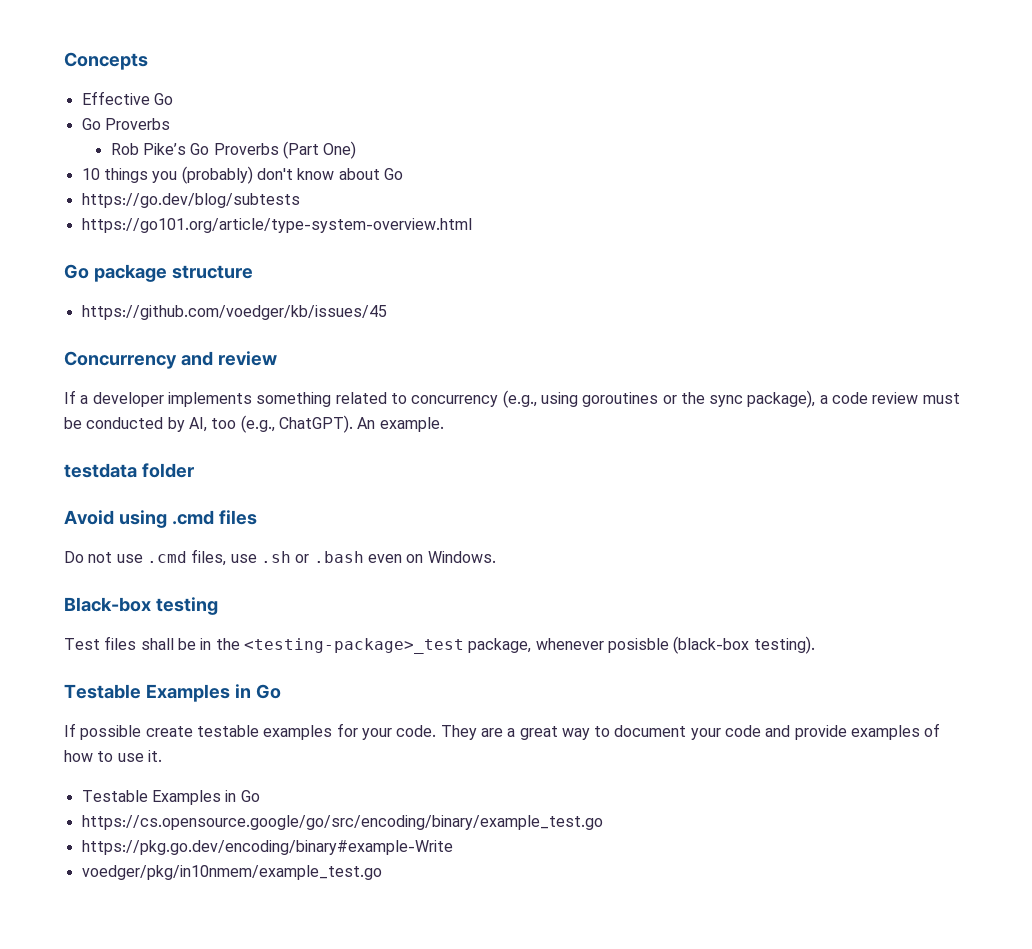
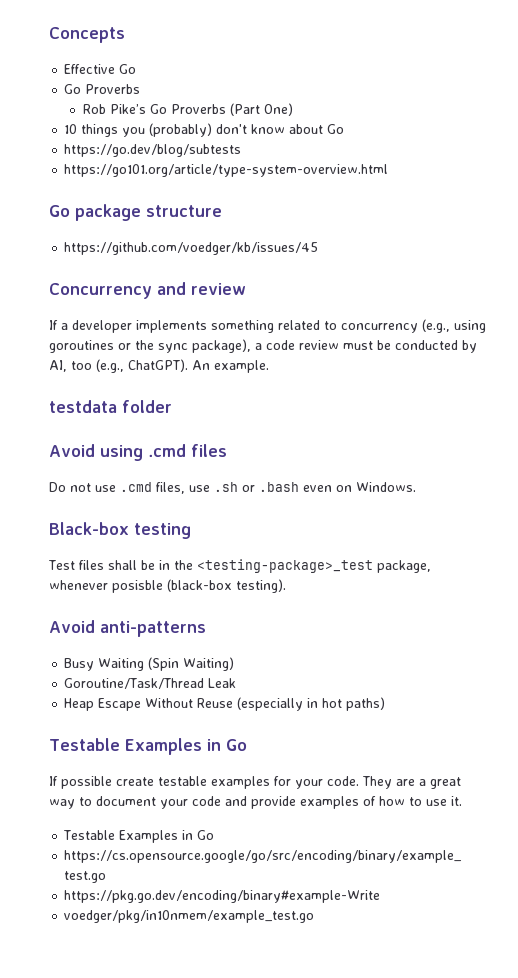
+ Avoid anti-patterns
+ Busy Waiting (Spin Waiting)
+ Goroutine/Task/Thread Leak
+ Heap Escape Without Reuse (especially in hot paths)

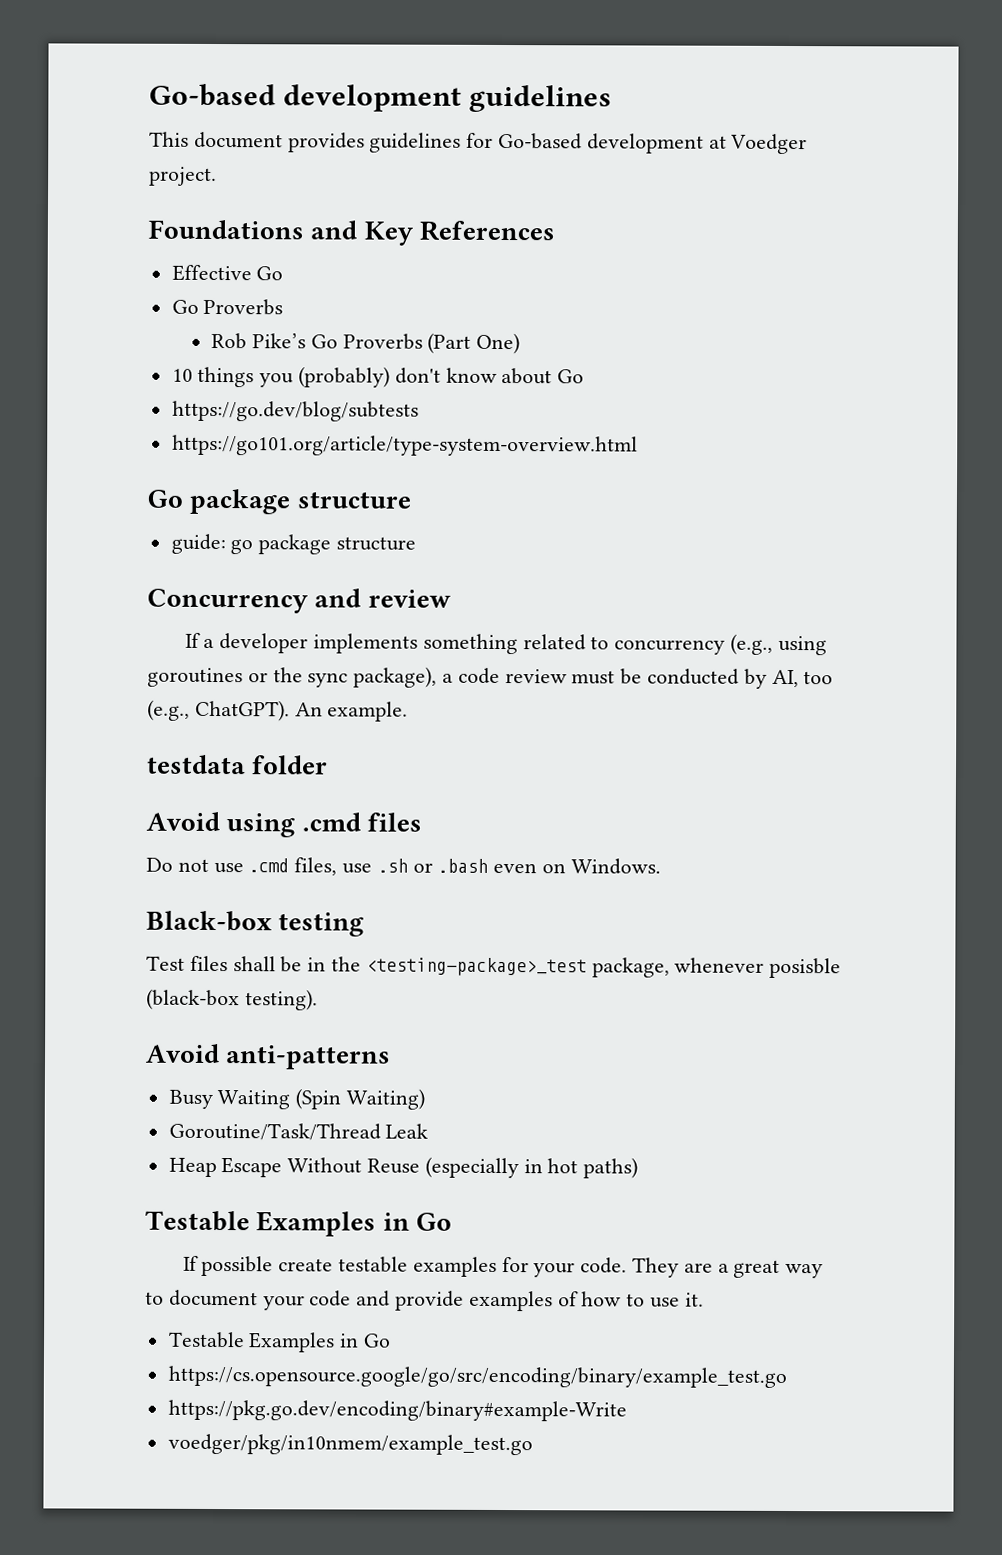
- Concepts
+ Go-based development guidelines
+ This document provides guidelines for Go-based development at Voedger project.
+ Foundations and Key References
- https://github.com/voedger/kb/issues/45
+ guide: go package structure

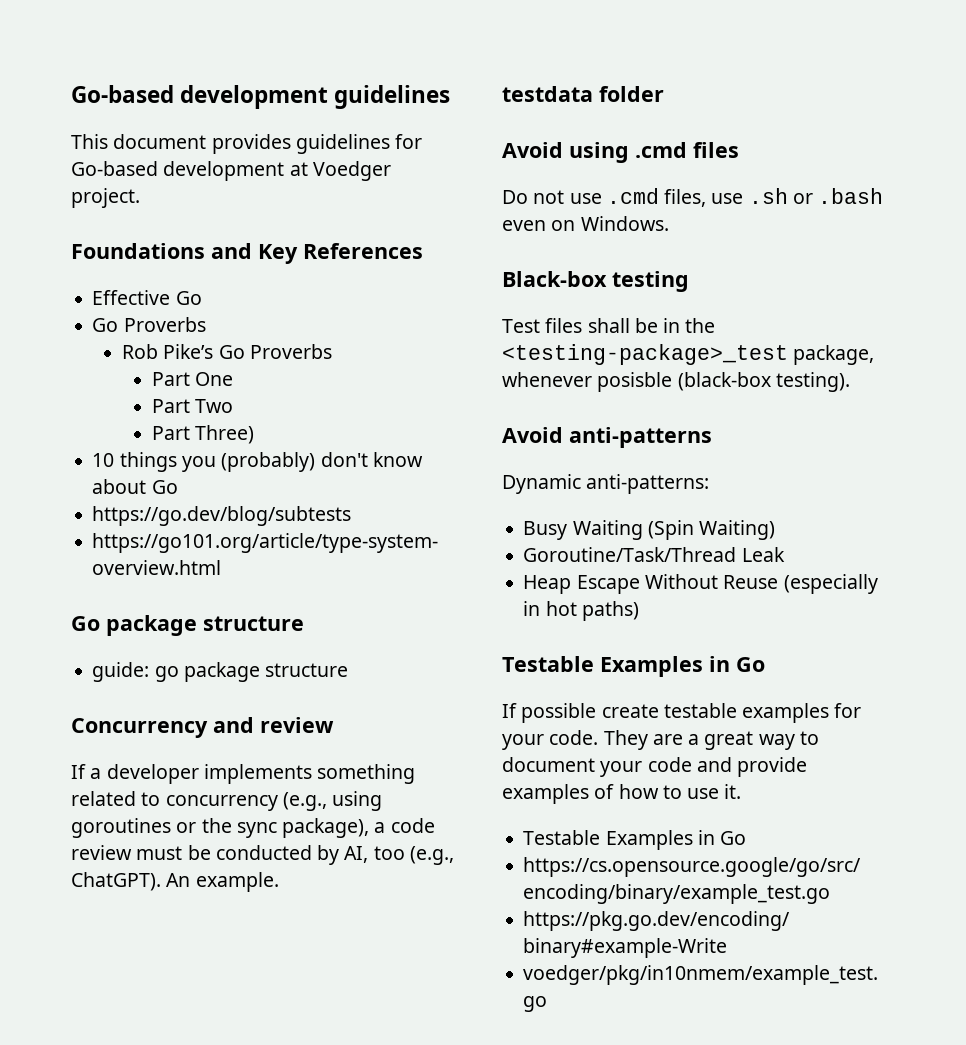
- Rob Pike’s Go Proverbs (Part One)
+ Rob Pike’s Go Proverbs
+ Part One
+ Part Two
+ Part Three)
+ Dynamic anti-patterns:

